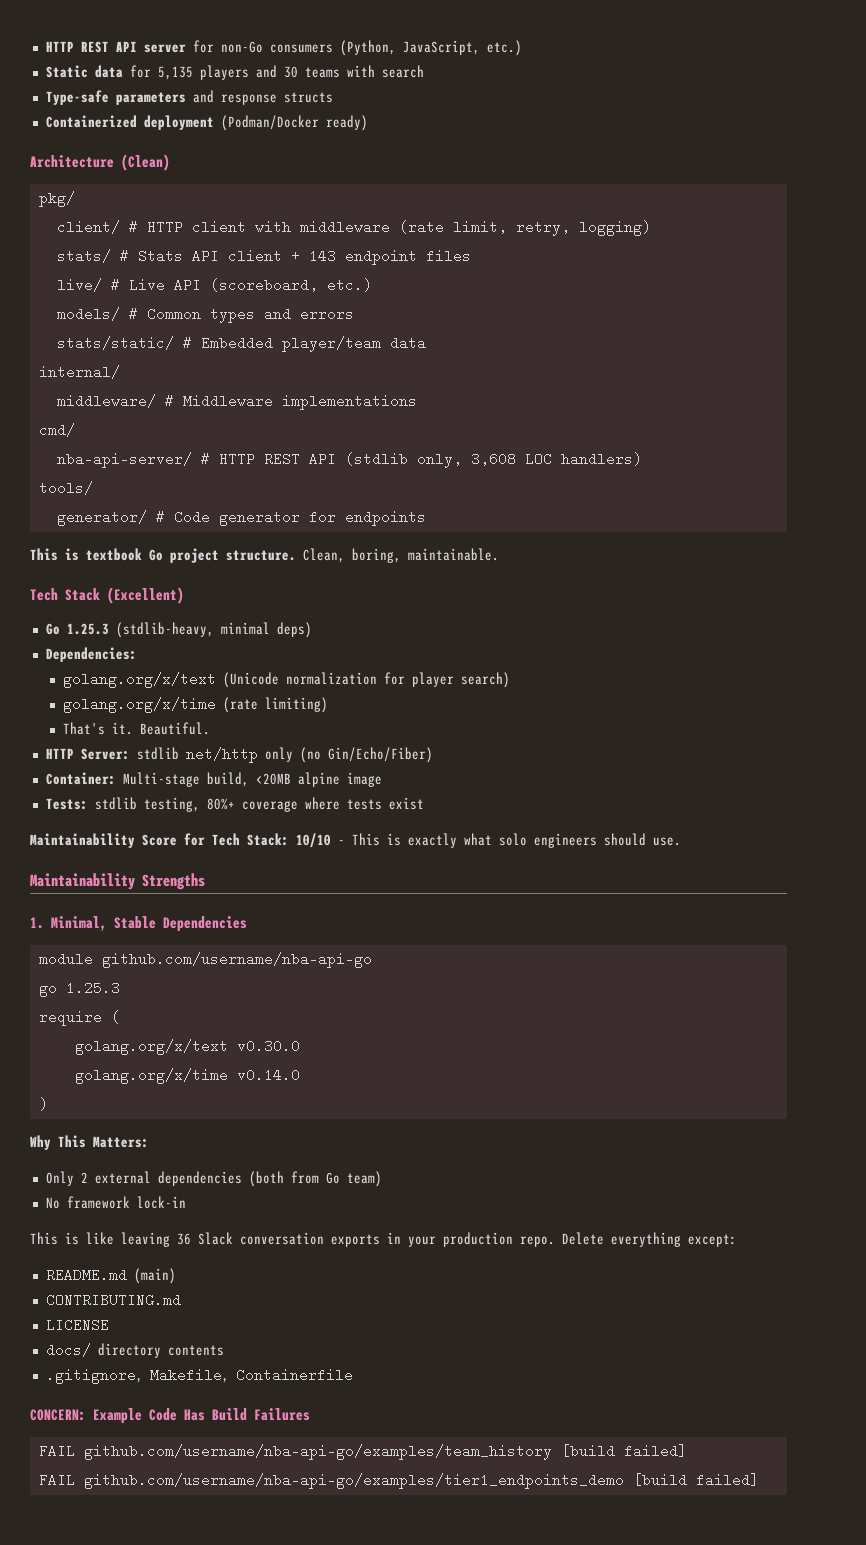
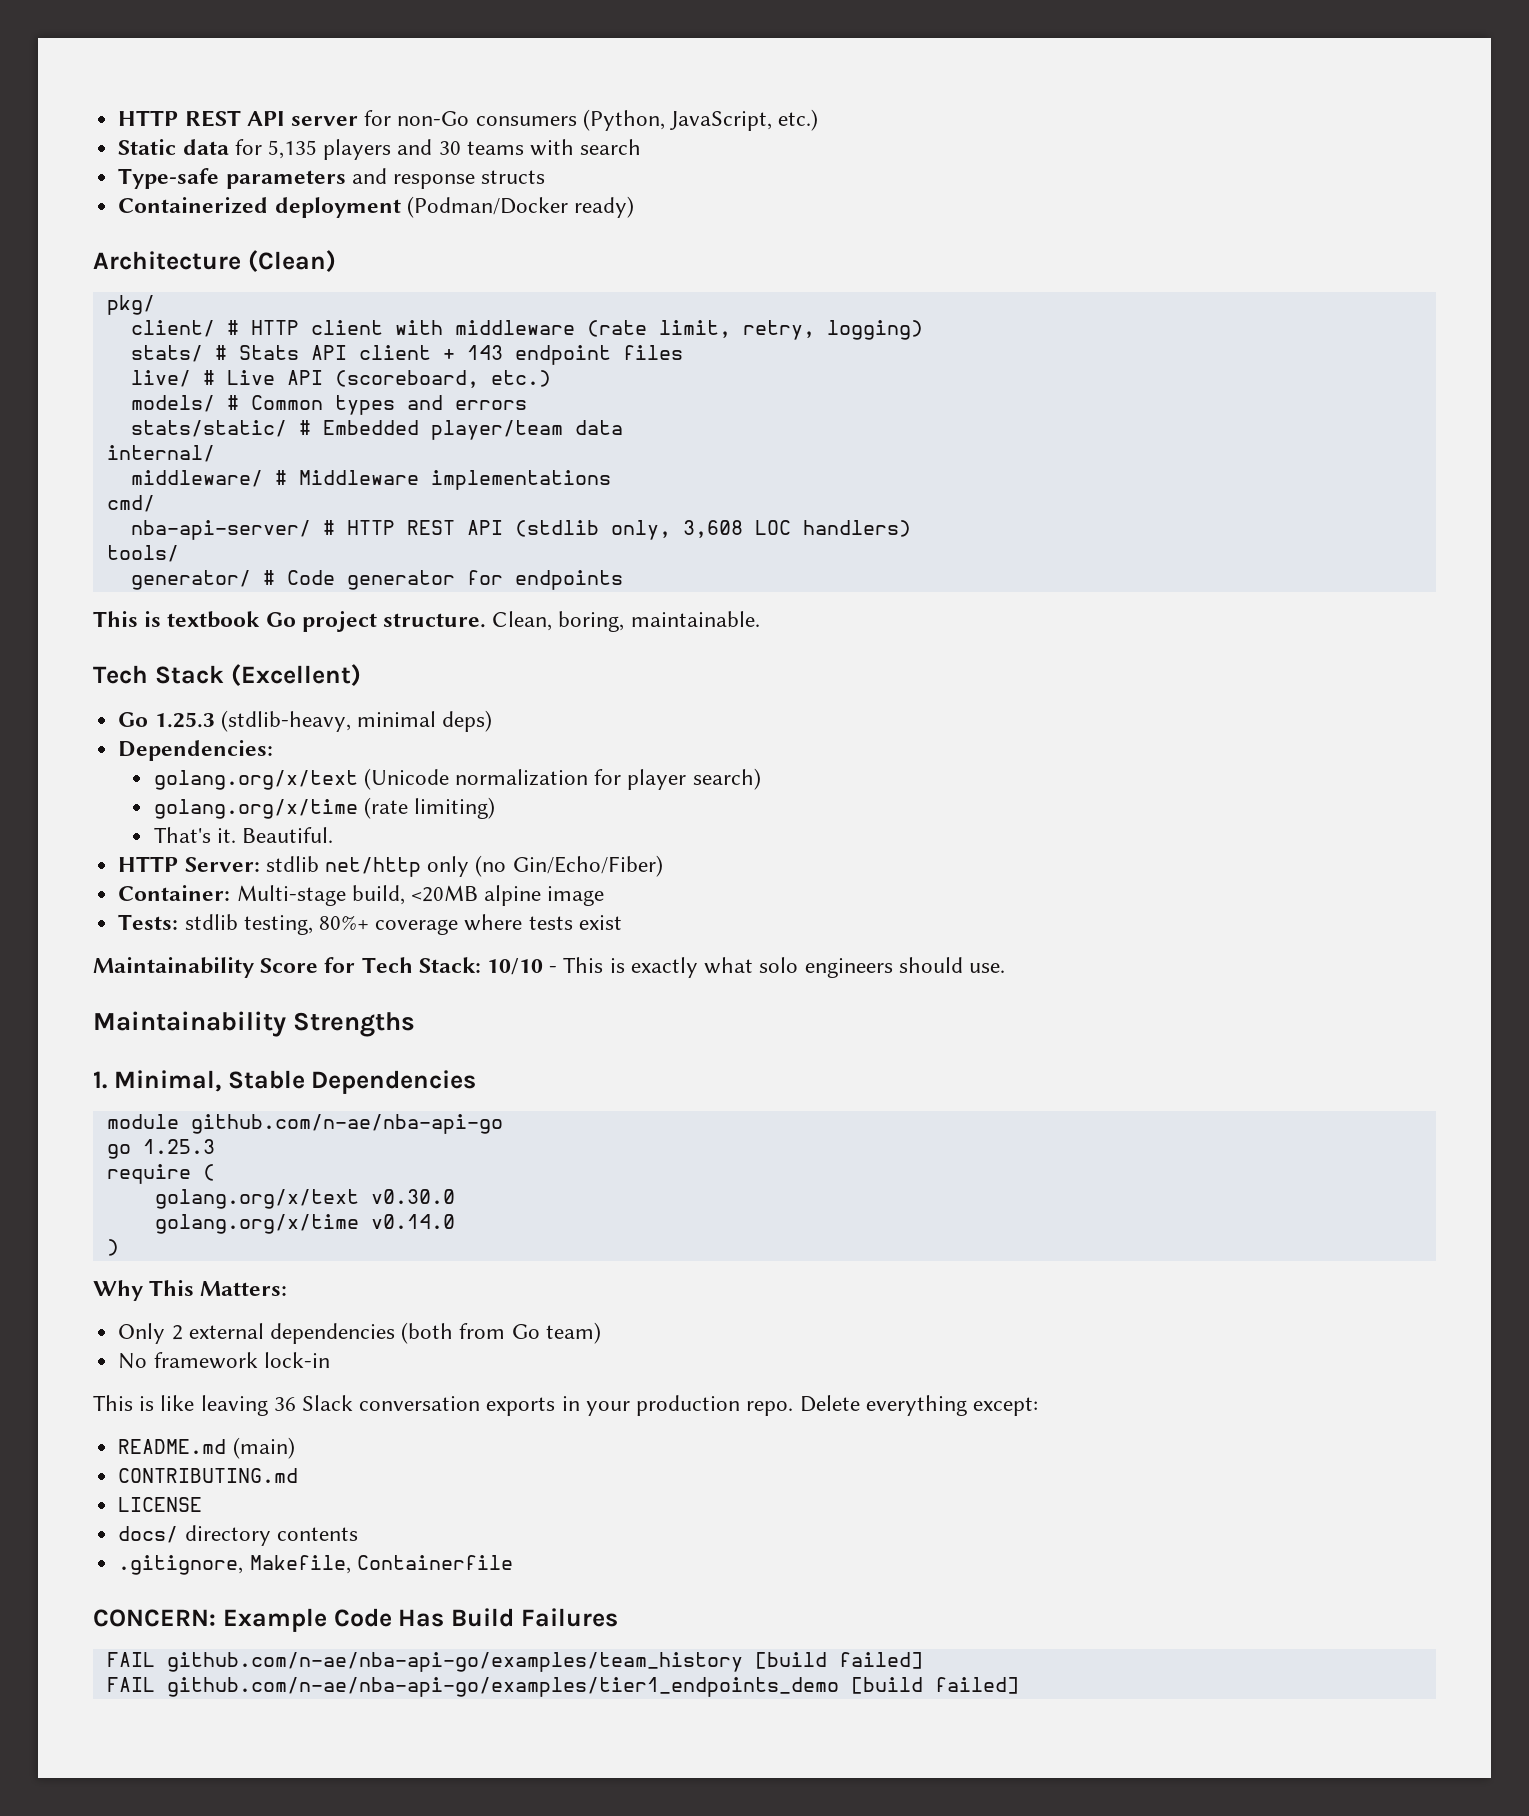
- module github.com/username/nba-api-go
+ module github.com/n-ae/nba-api-go
- FAIL github.com/username/nba-api-go/examples/team_history [build failed]
+ FAIL github.com/n-ae/nba-api-go/examples/team_history [build failed]
- FAIL github.com/username/nba-api-go/examples/tier1_endpoints_demo [build failed]
+ FAIL github.com/n-ae/nba-api-go/examples/tier1_endpoints_demo [build failed]

